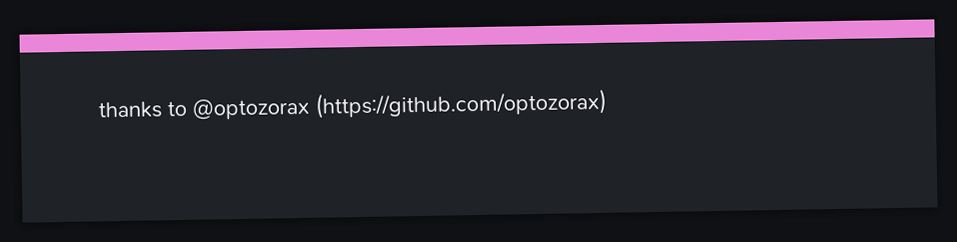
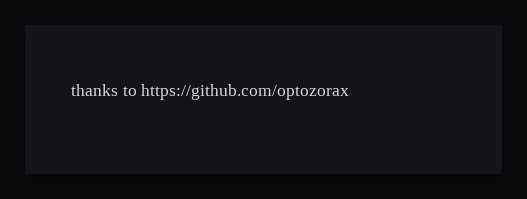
- thanks to @optozorax (https://github.com/optozorax)
+ thanks to https://github.com/optozorax

